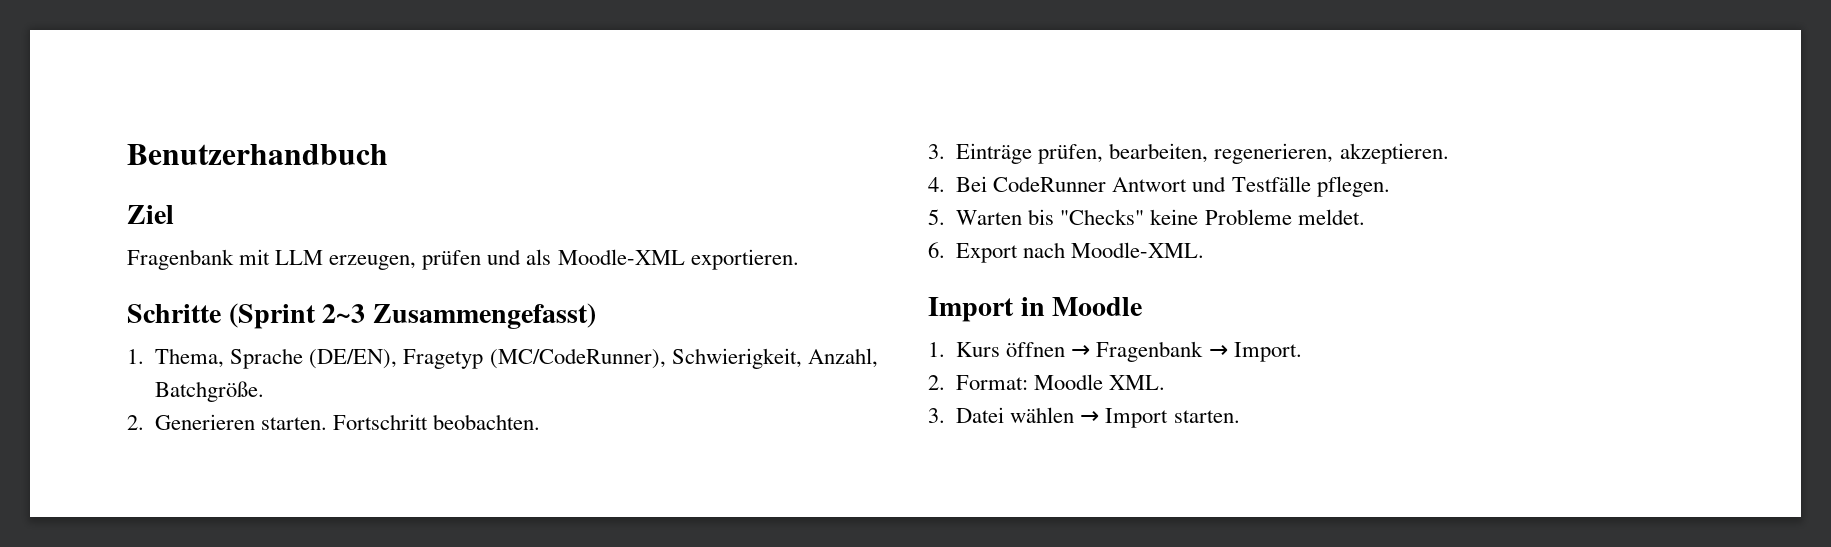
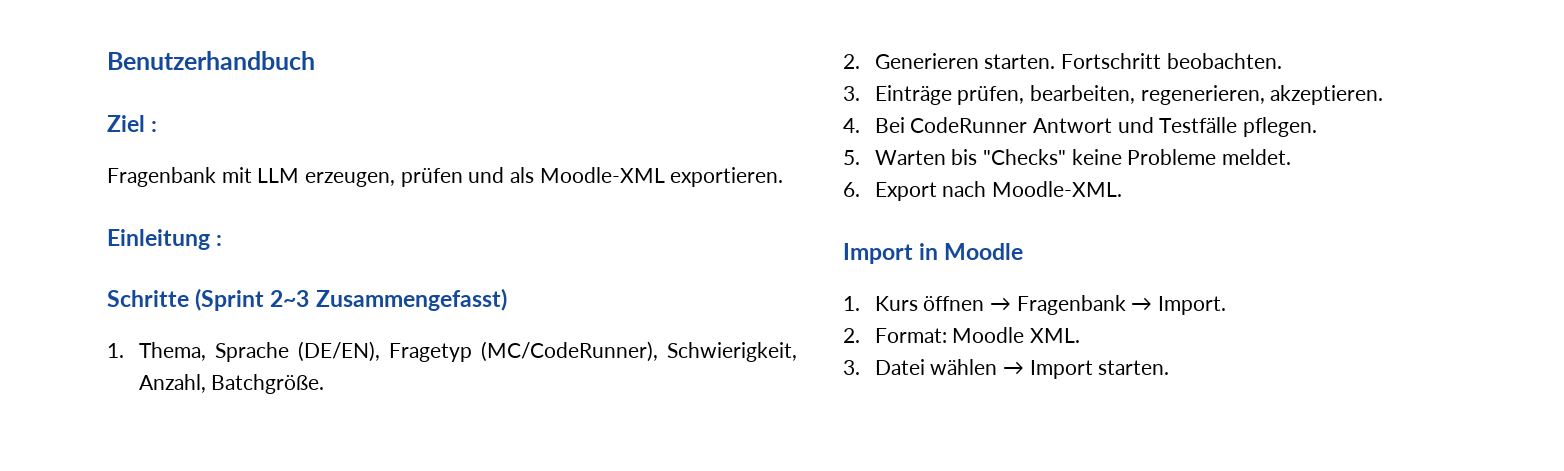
- Ziel
+ Ziel :
+ Einleitung :

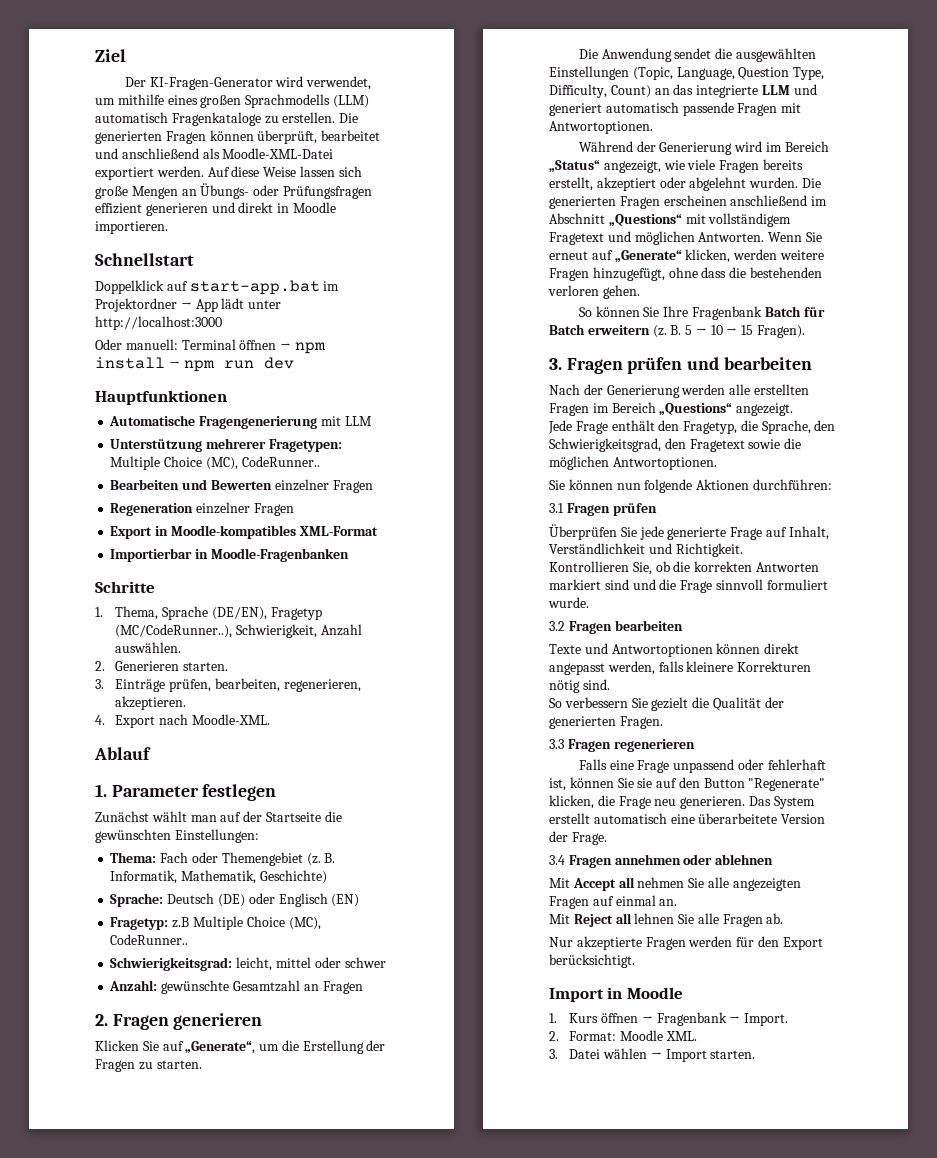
- Benutzerhandbuch
- Ziel :
- Fragenbank mit LLM erzeugen, prüfen und als Moodle-XML exportieren.
- Einleitung :
- Schritte (Sprint 2~3 Zusammengefasst)
+ Ziel
+ Der KI-Fragen-Generator wird verwendet, um mithilfe eines großen Sprachmodells (LLM) automatisch Fragenkataloge zu erstellen. Die generierten Fragen können überprüft, bearbeitet und anschließend als Moodle-XML-Datei exportiert werden. Auf diese Weise lassen sich große Mengen an Übungs- oder Prüfungsfragen effizient generieren und direkt in Moodle importieren.
+ Schnellstart
+ Doppelklick auf start-app.bat im Projektordner → App lädt unter http://localhost:3000
+ Oder manuell: Terminal öffnen → npm install → npm run dev
+ Hauptfunktionen
+ Automatische Fragengenerierung mit LLM
+ Unterstützung mehrerer Fragetypen: Multiple Choice (MC), CodeRunner..
+ Bearbeiten und Bewerten einzelner Fragen
+ Regeneration einzelner Fragen
+ Export in Moodle-kompatibles XML-Format
+ Importierbar in Moodle-Fragenbanken
+ Schritte
- 1. Thema, Sprache (DE/EN), Fragetyp (MC/CodeRunner), Schwierigkeit, Anzahl, Batchgröße.
+ 1. Thema, Sprache (DE/EN), Fragetyp (MC/CodeRunner..), Schwierigkeit, Anzahl auswählen.
- Fortschritt beobachten.
- 4. Bei CodeRunner Antwort und Testfälle pflegen.
- 5. Warten bis "Checks" keine Probleme meldet.
- 6. Export nach Moodle-XML.
+ 4. Export nach Moodle-XML.
+ Ablauf
+ 1. Parameter festlegen
+ Zunächst wählt man auf der Startseite die gewünschten Einstellungen:
+ Thema: Fach oder Themengebiet (z. B. Informatik, Mathematik, Geschichte)
+ Sprache: Deutsch (DE) oder Englisch (EN)
+ Fragetyp: z.B Multiple Choice (MC), CodeRunner..
+ Schwierigkeitsgrad: leicht, mittel oder schwer
+ Anzahl: gewünschte Gesamtzahl an Fragen
+ 2. Fragen generieren
+ Klicken Sie auf „Generate“, um die Erstellung der Fragen zu starten.
+ Die Anwendung sendet die ausgewählten Einstellungen (Topic, Language, Question Type, Difficulty, Count) an das integrierte LLM und generiert automatisch passende Fragen mit Antwortoptionen.
+ Während der Generierung wird im Bereich „Status“ angezeigt, wie viele Fragen bereits erstellt, akzeptiert oder abgelehnt wurden. Die generierten Fragen erscheinen anschließend im Abschnitt „Questions“ mit vollständigem Fragetext und möglichen Antworten. Wenn Sie erneut auf „Generate“ klicken, werden weitere Fragen hinzugefügt, ohne dass die bestehenden verloren gehen.
+ So können Sie Ihre Fragenbank Batch für Batch erweitern (z. B. 5 → 10 → 15 Fragen).
+ 3. Fragen prüfen und bearbeiten
+ Nach der Generierung werden alle erstellten Fragen im Bereich „Questions“ angezeigt.
+ Jede Frage enthält den Fragetyp, die Sprache, den Schwierigkeitsgrad, den Fragetext sowie die möglichen Antwortoptionen.
+ Sie können nun folgende Aktionen durchführen:
+ 3.1 Fragen prüfen
+ Überprüfen Sie jede generierte Frage auf Inhalt, Verständlichkeit und Richtigkeit.
+ Kontrollieren Sie, ob die korrekten Antworten markiert sind und die Frage sinnvoll formuliert wurde.
+ 3.2 Fragen bearbeiten
+ Texte und Antwortoptionen können direkt angepasst werden, falls kleinere Korrekturen nötig sind.
+ So verbessern Sie gezielt die Qualität der generierten Fragen.
+ 3.3 Fragen regenerieren
+ Falls eine Frage unpassend oder fehlerhaft ist, können Sie sie auf den Button "Regenerate" klicken, die Frage neu generieren. Das System erstellt automatisch eine überarbeitete Version der Frage.
+ 3.4 Fragen annehmen oder ablehnen
+ Mit Accept all nehmen Sie alle angezeigten Fragen auf einmal an.
+ Mit Reject all lehnen Sie alle Fragen ab.
+ Nur akzeptierte Fragen werden für den Export berücksichtigt.

